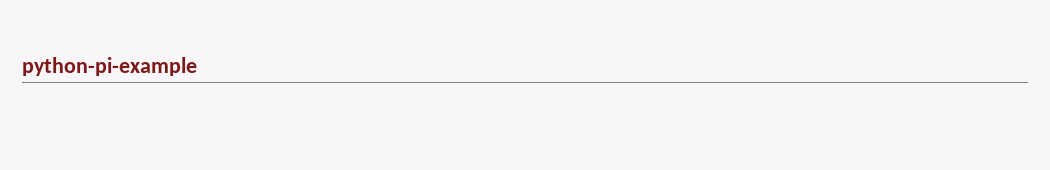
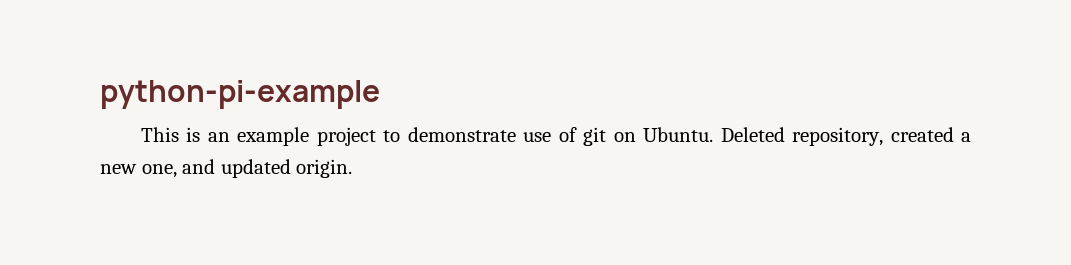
+ This is an example project to demonstrate use of git on Ubuntu. Deleted repository, created a new one, and updated origin.

